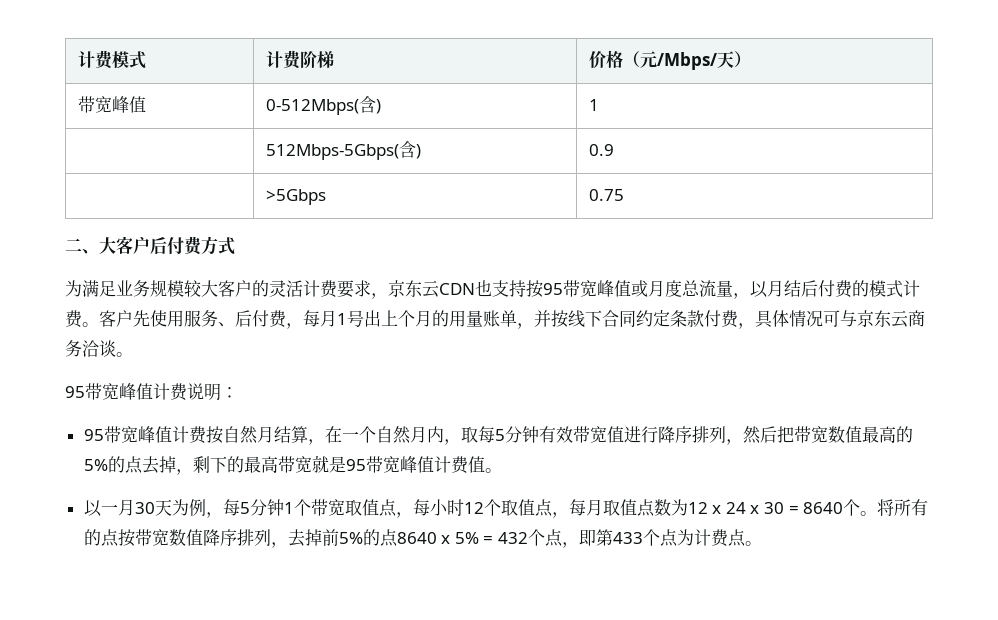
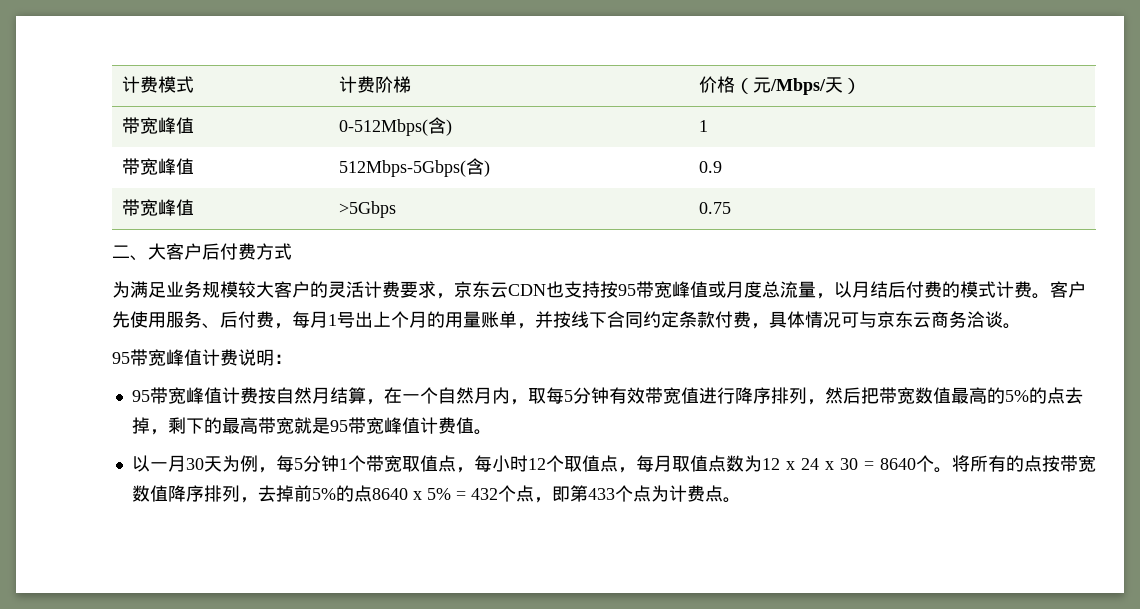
- | 512Mbps-5Gbps(含) | 0.9
+ 带宽峰值 | 512Mbps-5Gbps(含) | 0.9
- | >5Gbps | 0.75
+ 带宽峰值 | >5Gbps | 0.75

